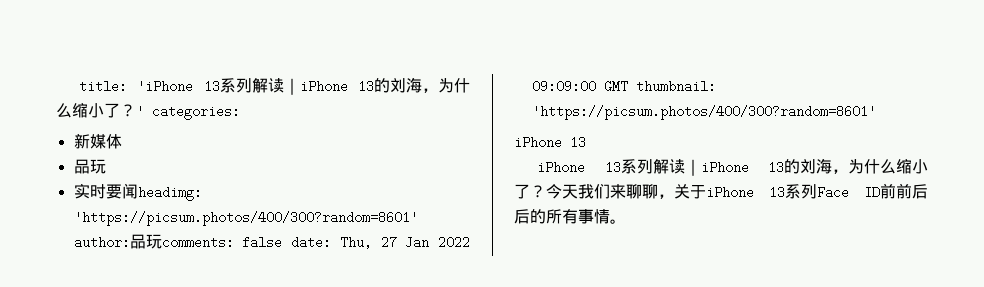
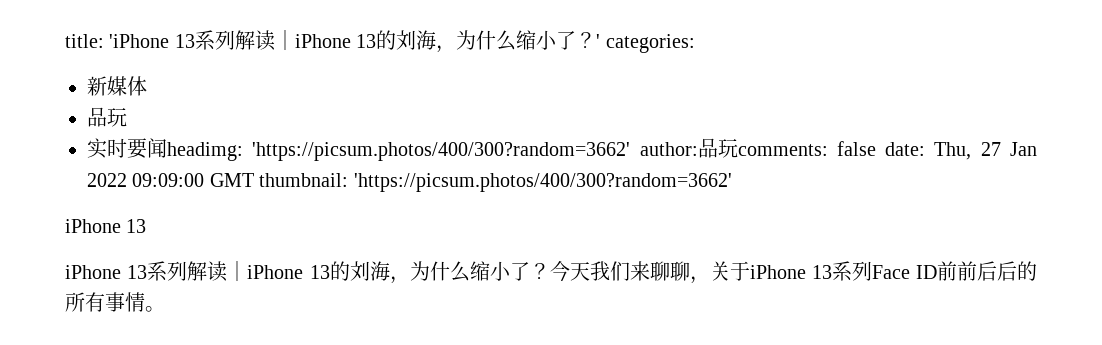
- 实时要闻headimg: 'https://picsum.photos/400/300?random=8601' author:品玩comments: false date: Thu, 27 Jan 2022 09:09:00 GMT thumbnail: 'https://picsum.photos/400/300?random=8601'
+ 实时要闻headimg: 'https://picsum.photos/400/300?random=3662' author:品玩comments: false date: Thu, 27 Jan 2022 09:09:00 GMT thumbnail: 'https://picsum.photos/400/300?random=3662'

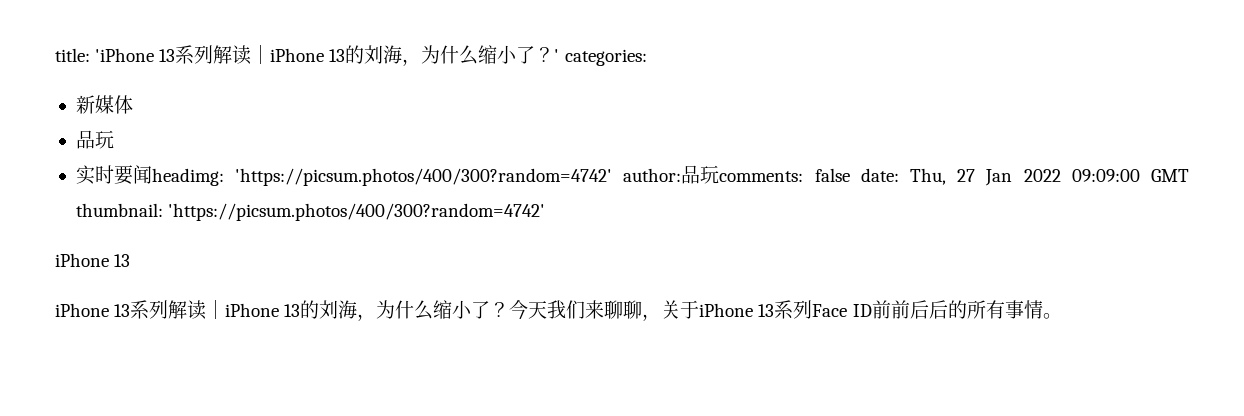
- 实时要闻headimg: 'https://picsum.photos/400/300?random=3662' author:品玩comments: false date: Thu, 27 Jan 2022 09:09:00 GMT thumbnail: 'https://picsum.photos/400/300?random=3662'
+ 实时要闻headimg: 'https://picsum.photos/400/300?random=4742' author:品玩comments: false date: Thu, 27 Jan 2022 09:09:00 GMT thumbnail: 'https://picsum.photos/400/300?random=4742'

